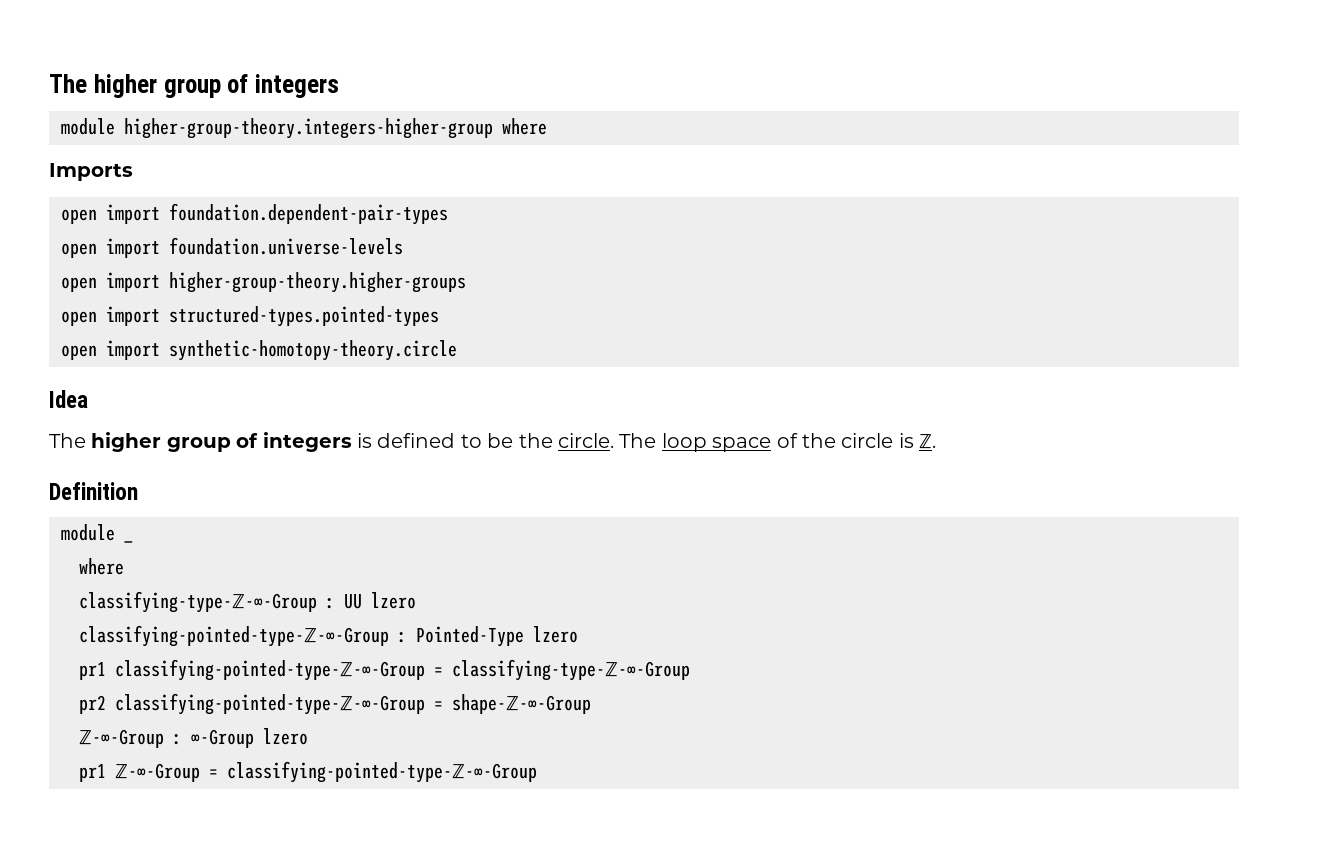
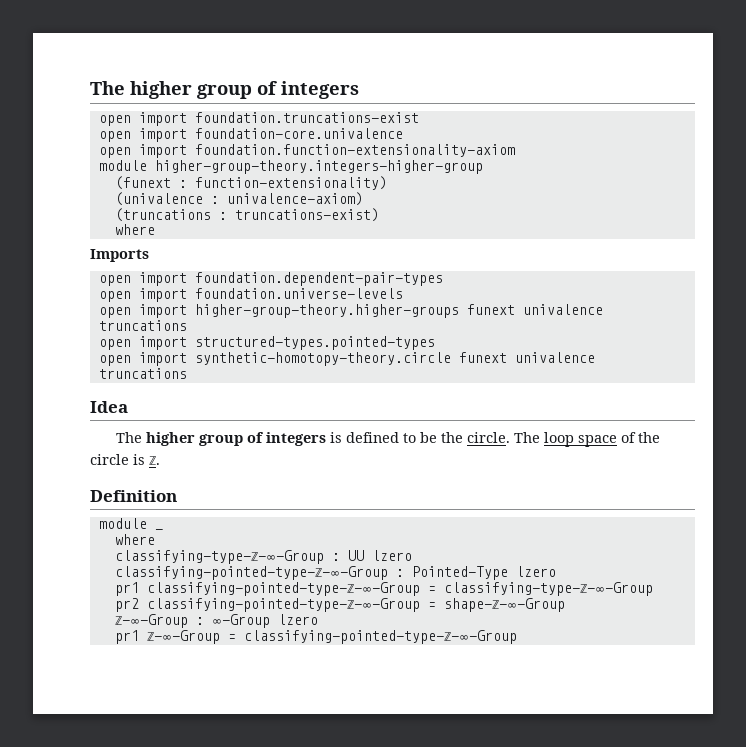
- module higher-group-theory.integers-higher-group where
+ open import foundation.truncations-exist
+ open import foundation-core.univalence
+ open import foundation.function-extensionality-axiom
+ module higher-group-theory.integers-higher-group
+ (funext : function-extensionality)
+ (univalence : univalence-axiom)
+ (truncations : truncations-exist)
+ where
- open import higher-group-theory.higher-groups
+ open import higher-group-theory.higher-groups funext univalence truncations
- open import synthetic-homotopy-theory.circle
+ open import synthetic-homotopy-theory.circle funext univalence truncations

